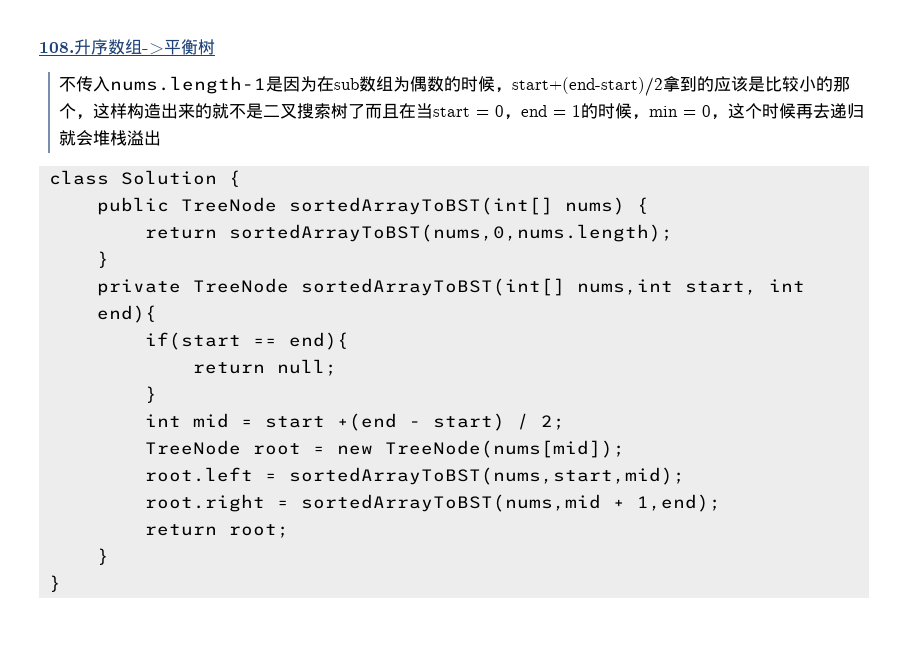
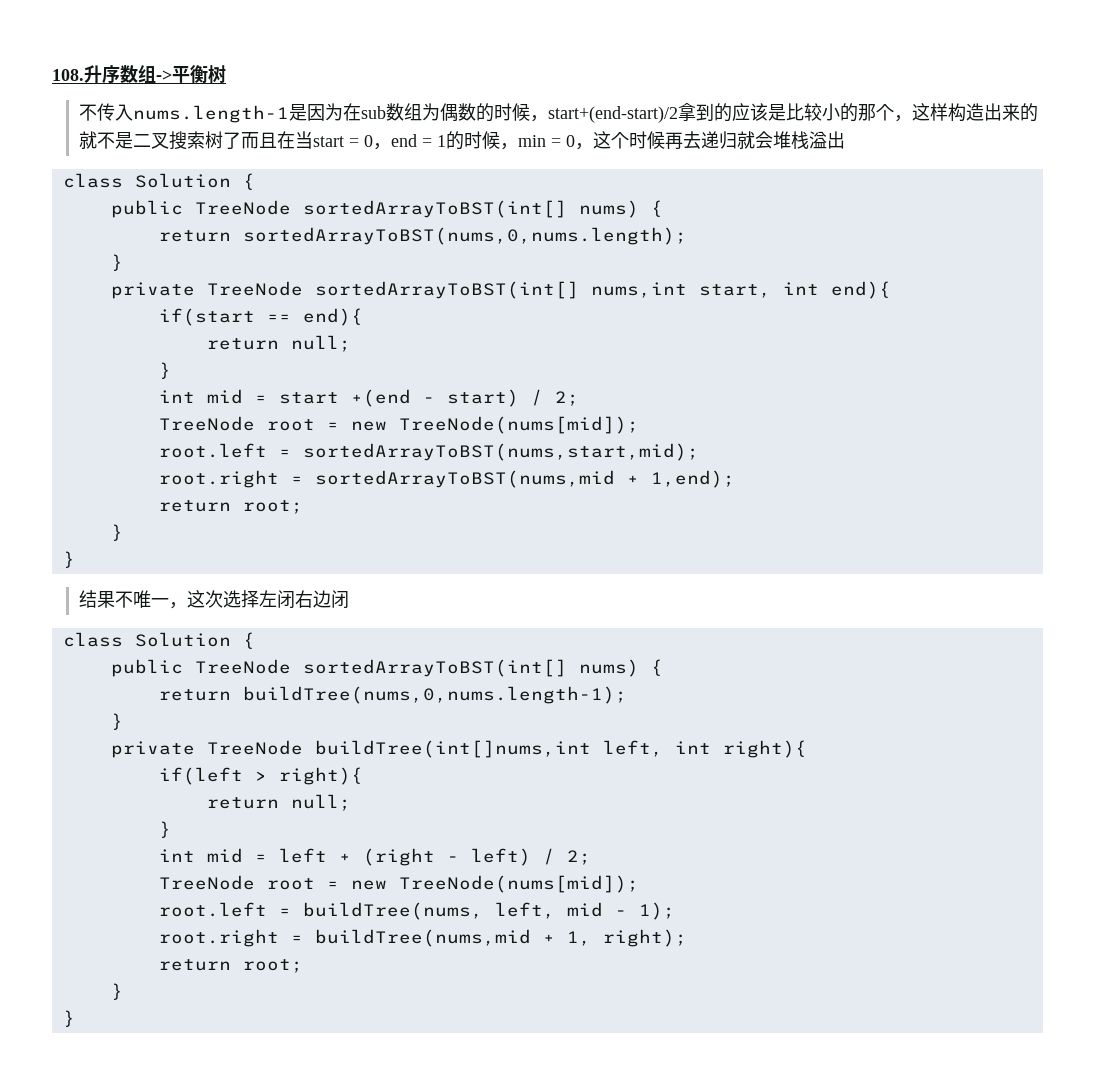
+ 结果不唯一，这次选择左闭右边闭
+ class Solution {
+ public TreeNode sortedArrayToBST(int[] nums) {
+ return buildTree(nums,0,nums.length-1);
+ }
+ private TreeNode buildTree(int[]nums,int left, int right){
+ if(left > right){
+ return null;
+ }
+ int mid = left + (right - left) / 2;
+ TreeNode root = new TreeNode(nums[mid]);
+ root.left = buildTree(nums, left, mid - 1);
+ root.right = buildTree(nums,mid + 1, right);
+ return root;
+ }
+ }

